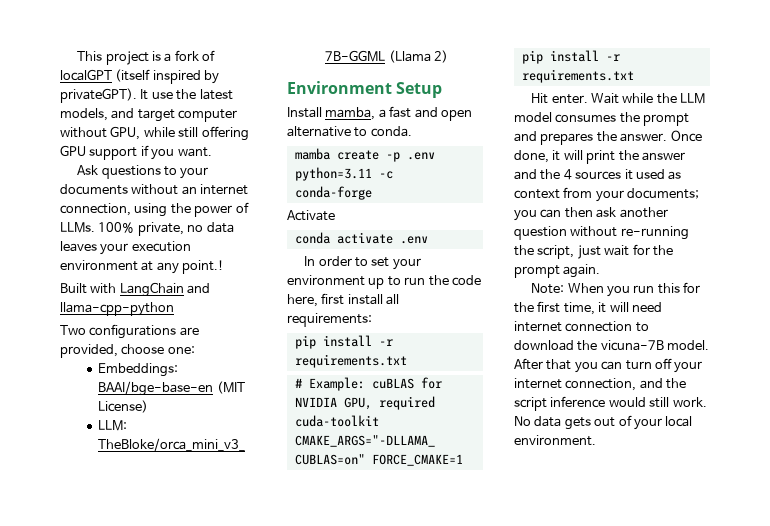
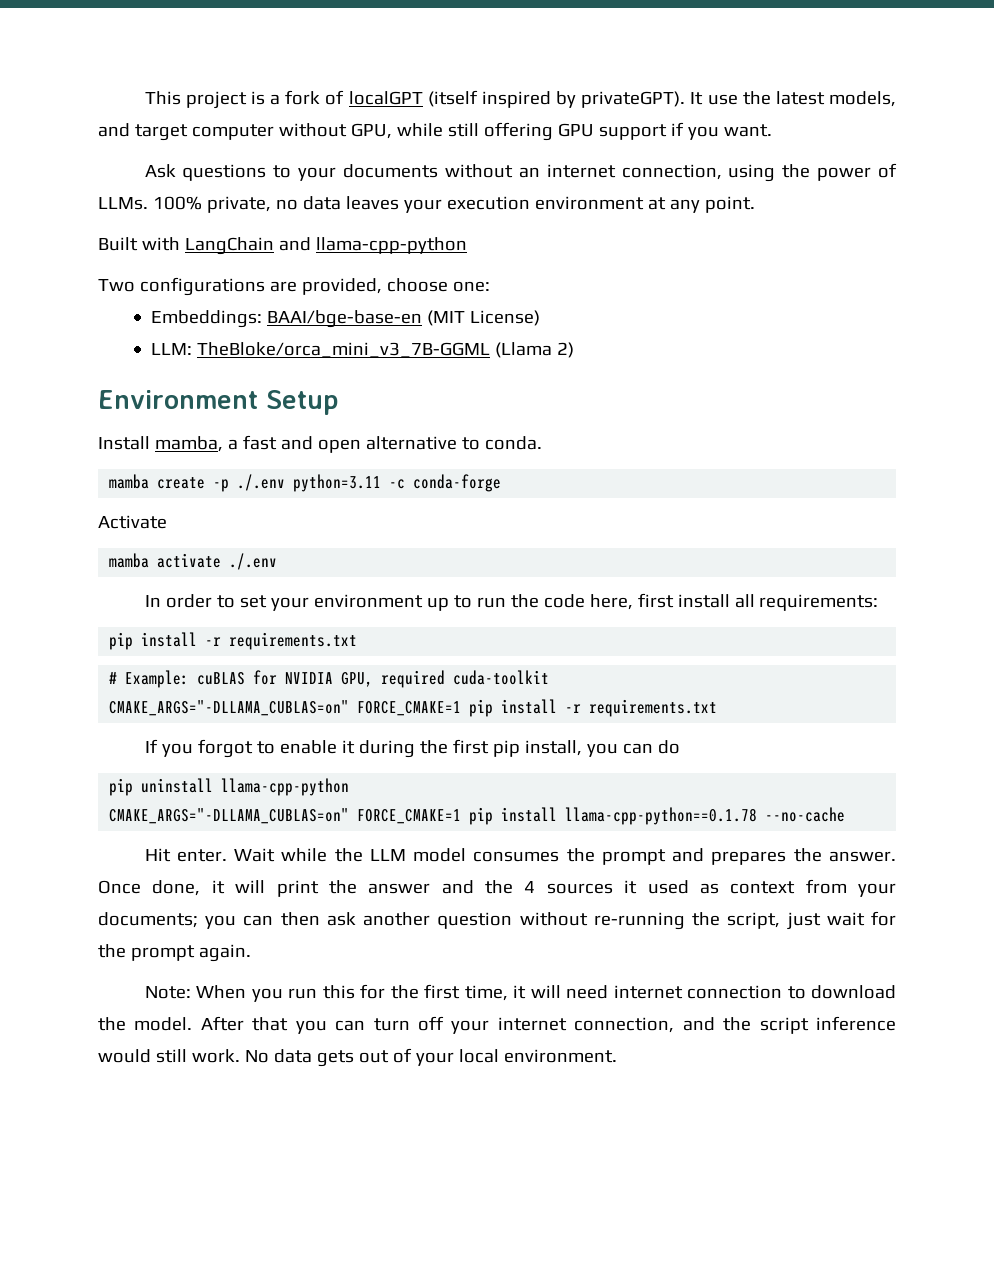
- 100% private, no data leaves your execution environment at any point.!
+ 100% private, no data leaves your execution environment at any point.
- mamba create -p .env python=3.11 -c conda-forge
+ mamba create -p ./.env python=3.11 -c conda-forge
- conda activate .env
+ mamba activate ./.env
+ If you forgot to enable it during the first pip install, you can do
+ pip uninstall llama-cpp-python
+ CMAKE_ARGS="-DLLAMA_CUBLAS=on" FORCE_CMAKE=1 pip install llama-cpp-python==0.1.78 --no-cache
- Note: When you run this for the first time, it will need internet connection to download the vicuna-7B model.
+ Note: When you run this for the first time, it will need internet connection to download the model.

